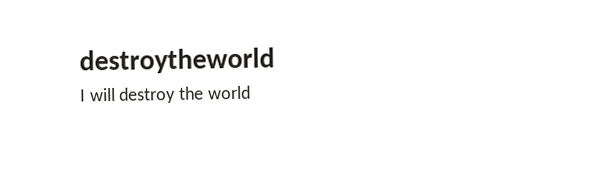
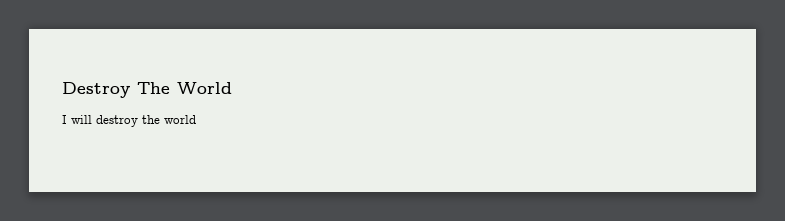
- destroytheworld
+ Destroy The World

